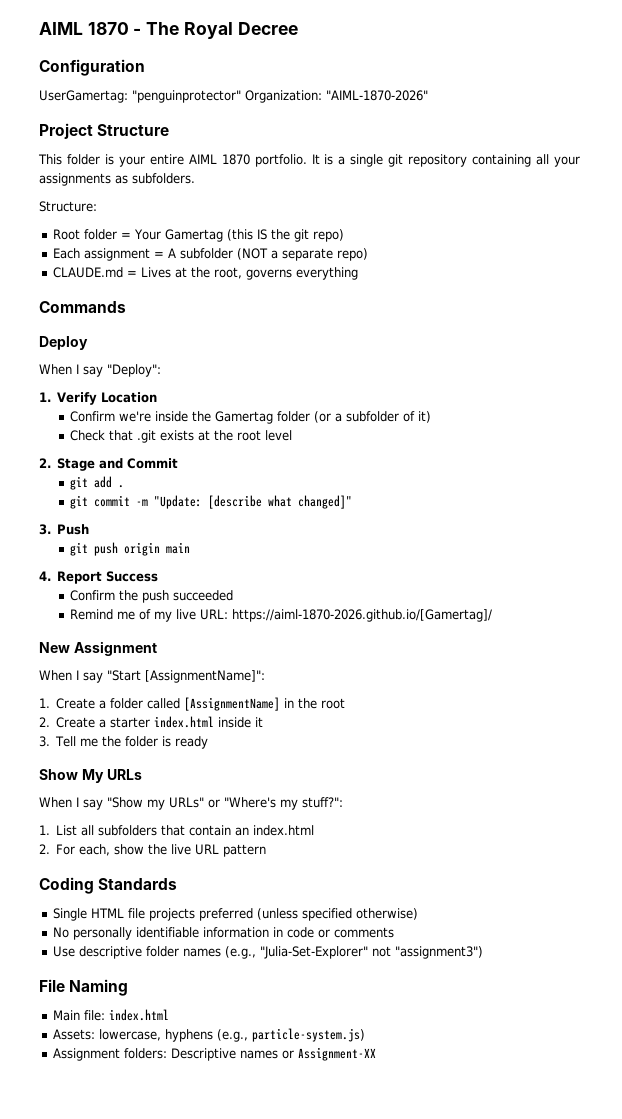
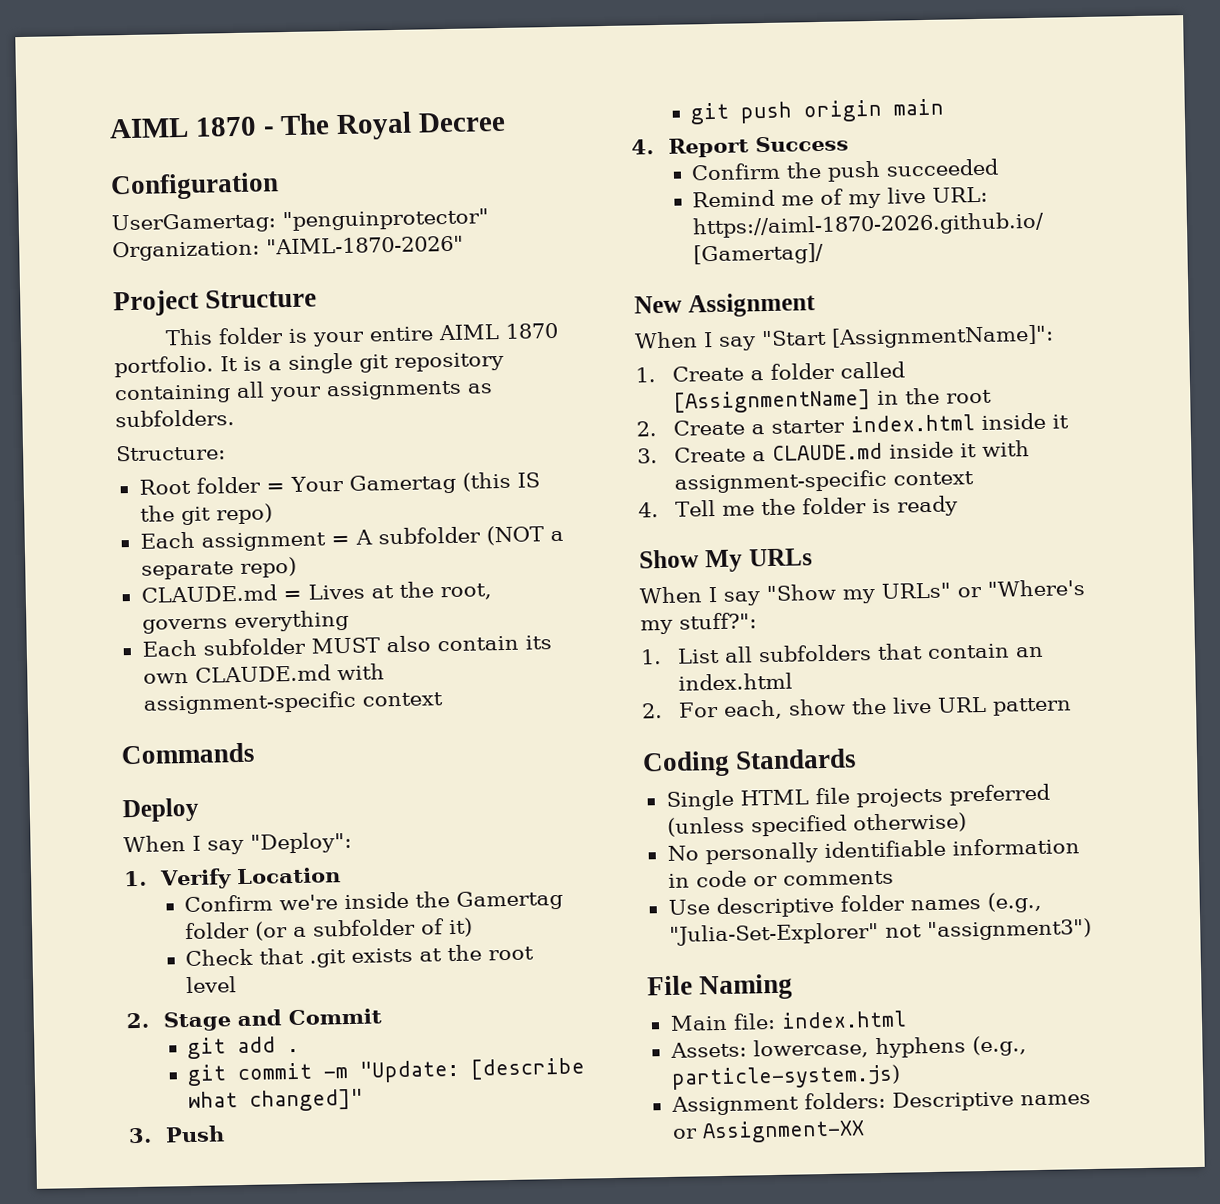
+ Each subfolder MUST also contain its own CLAUDE.md with assignment-specific context
- 3. Tell me the folder is ready
+ 3. Create a CLAUDE.md inside it with assignment-specific context
+ 4. Tell me the folder is ready

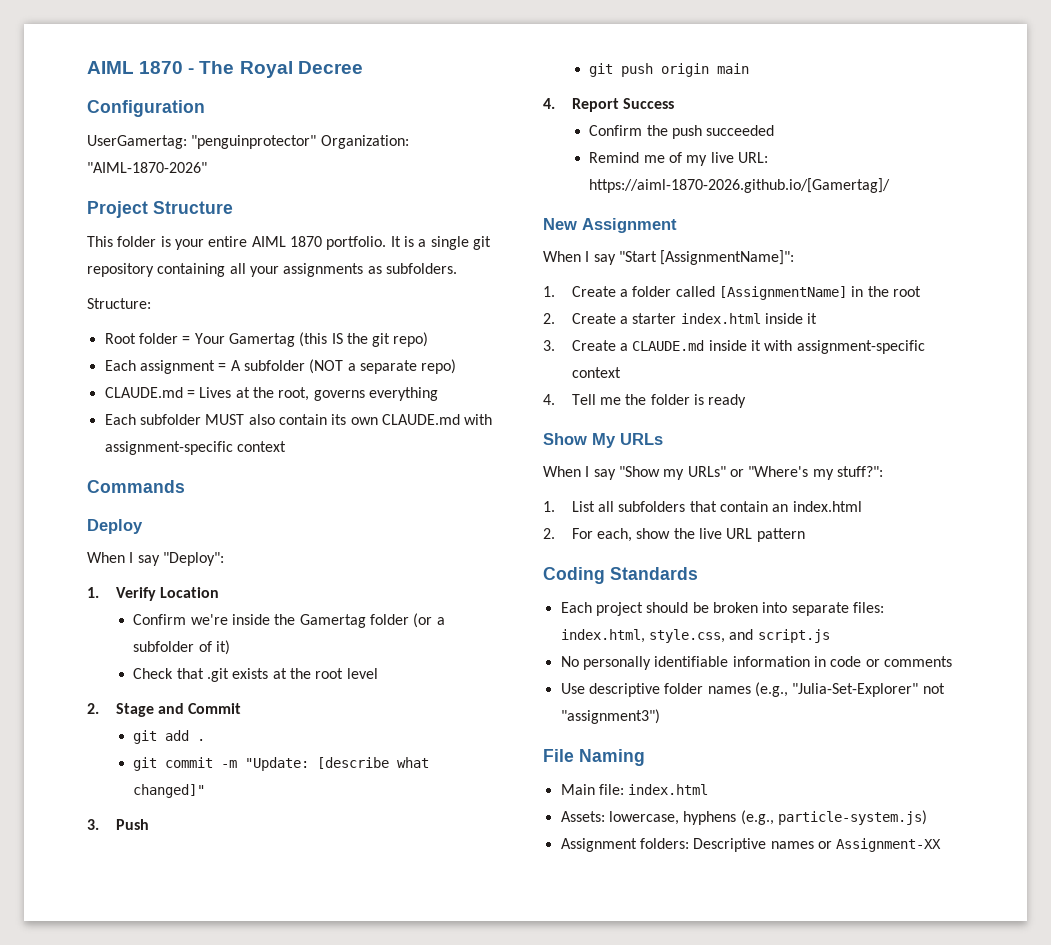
- Single HTML file projects preferred (unless specified otherwise)
+ Each project should be broken into separate files: index.html, style.css, and script.js

